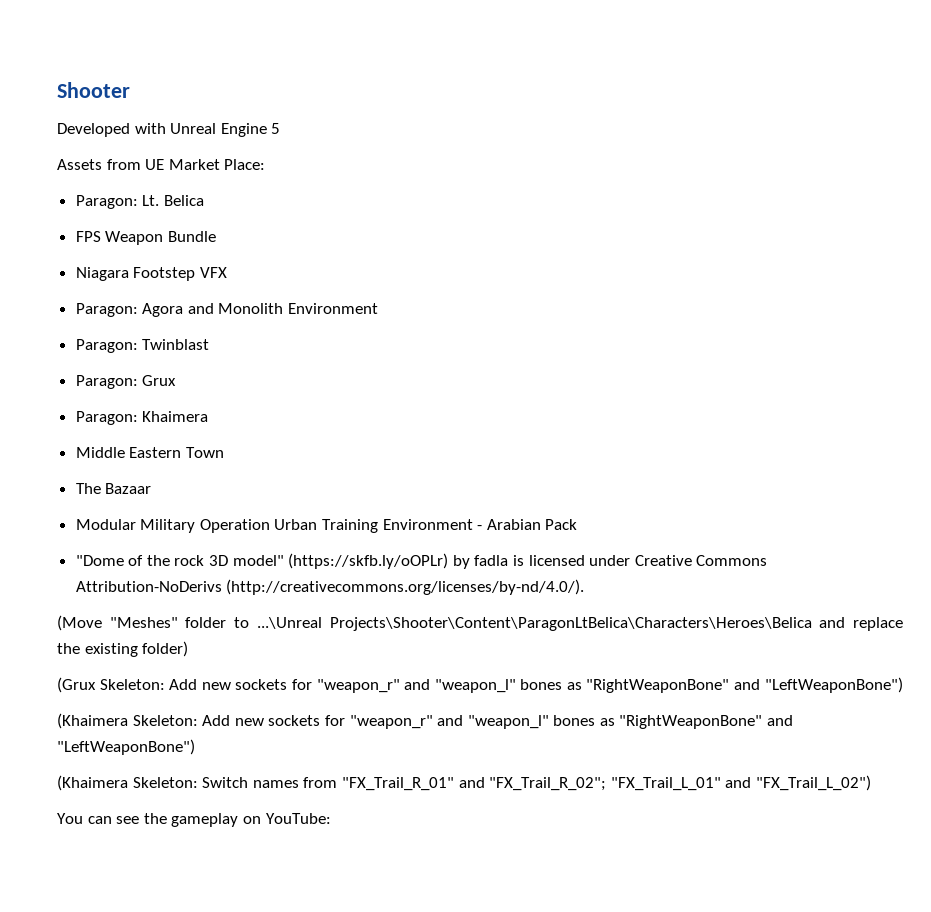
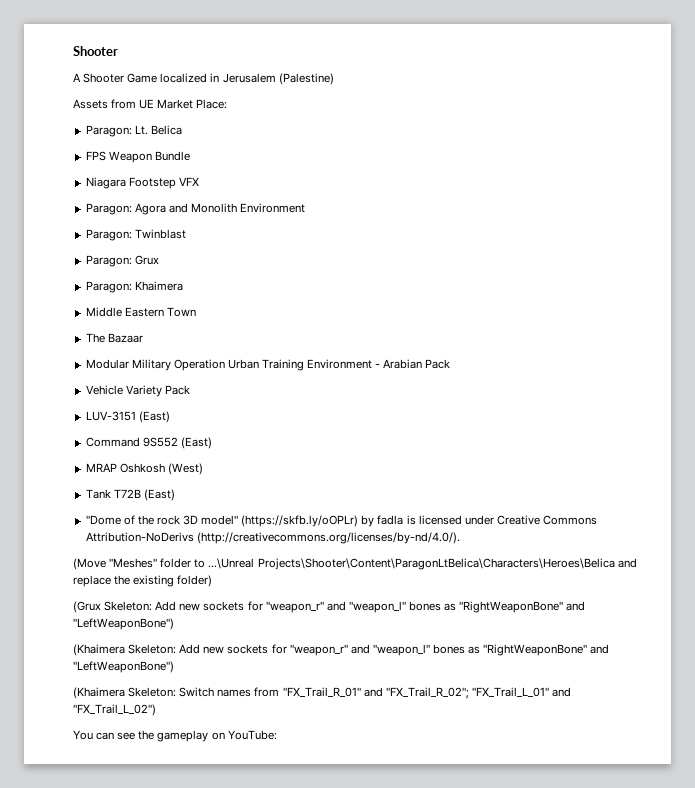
- Developed with Unreal Engine 5
+ A Shooter Game localized in Jerusalem (Palestine)
+ Vehicle Variety Pack
+ LUV-3151 (East)
+ Command 9S552 (East)
+ MRAP Oshkosh (West)
+ Tank T72B (East)

